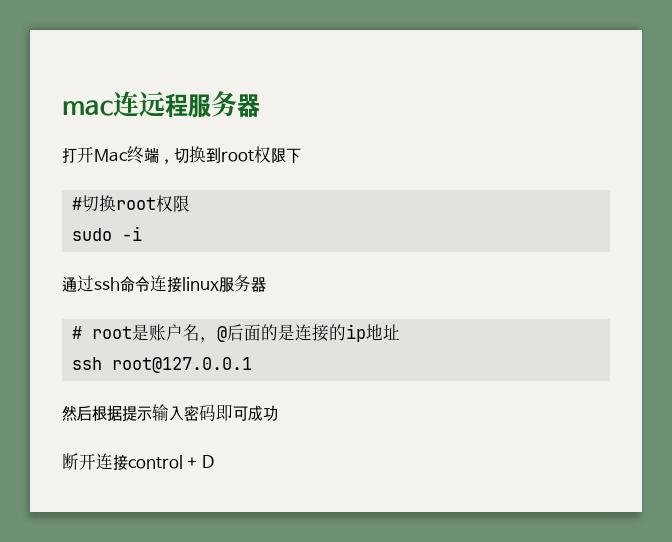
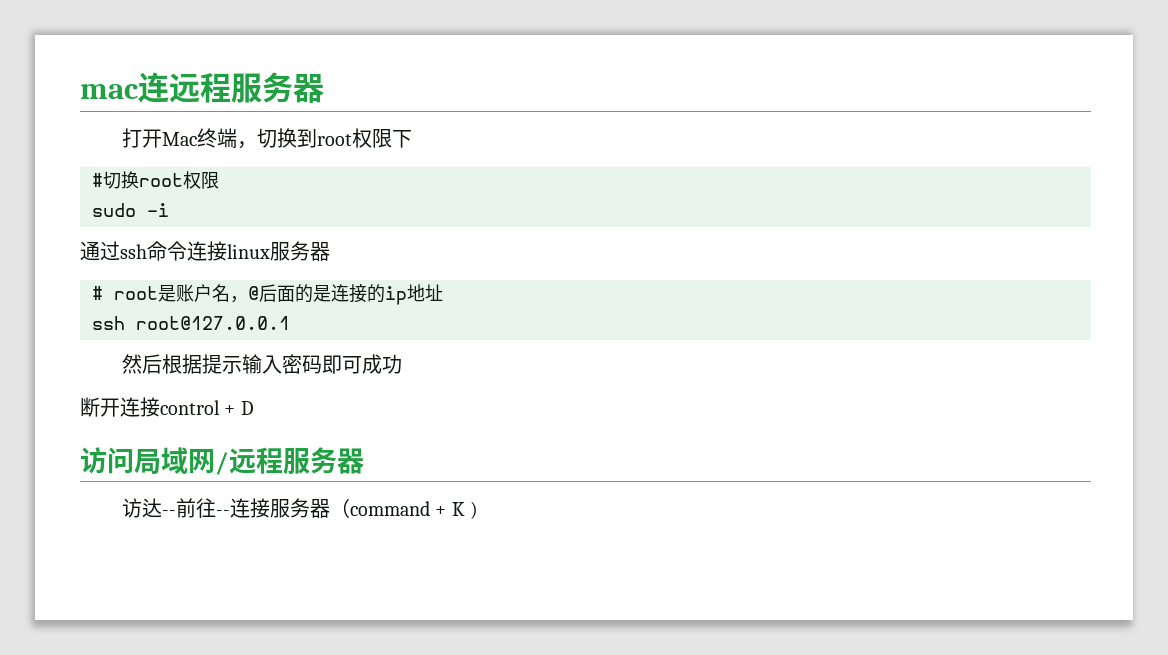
+ 访问局域网/远程服务器
+ 访达--前往--连接服务器（command + K )

